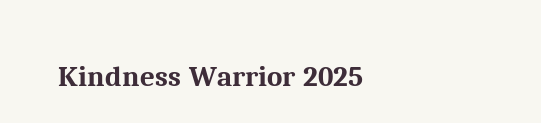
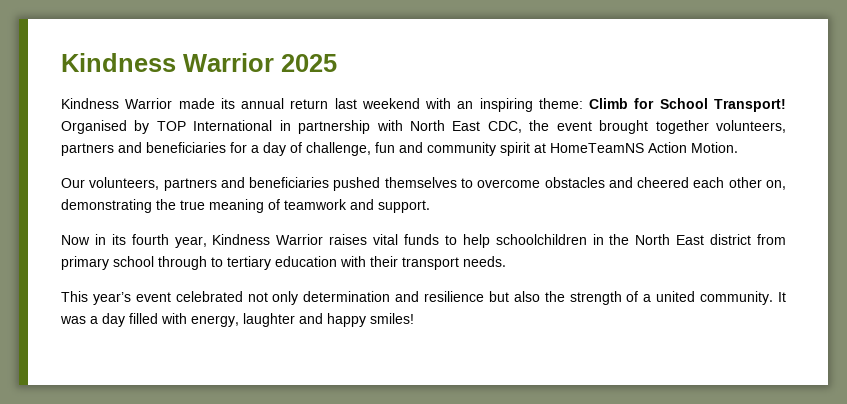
+ Kindness Warrior made its annual return last weekend with an inspiring theme: Climb for School Transport! Organised by TOP International in partnership with North East CDC, the event brought together volunteers, partners and beneficiaries for a day of challenge, fun and community spirit at HomeTeamNS Action Motion.
+ Our volunteers, partners and beneficiaries pushed themselves to overcome obstacles and cheered each other on, demonstrating the true meaning of teamwork and support.
+ Now in its fourth year, Kindness Warrior raises vital funds to help schoolchildren in the North East district from primary school through to tertiary education with their transport needs.
+ This year’s event celebrated not only determination and resilience but also the strength of a united community. It was a day filled with energy, laughter and happy smiles!

